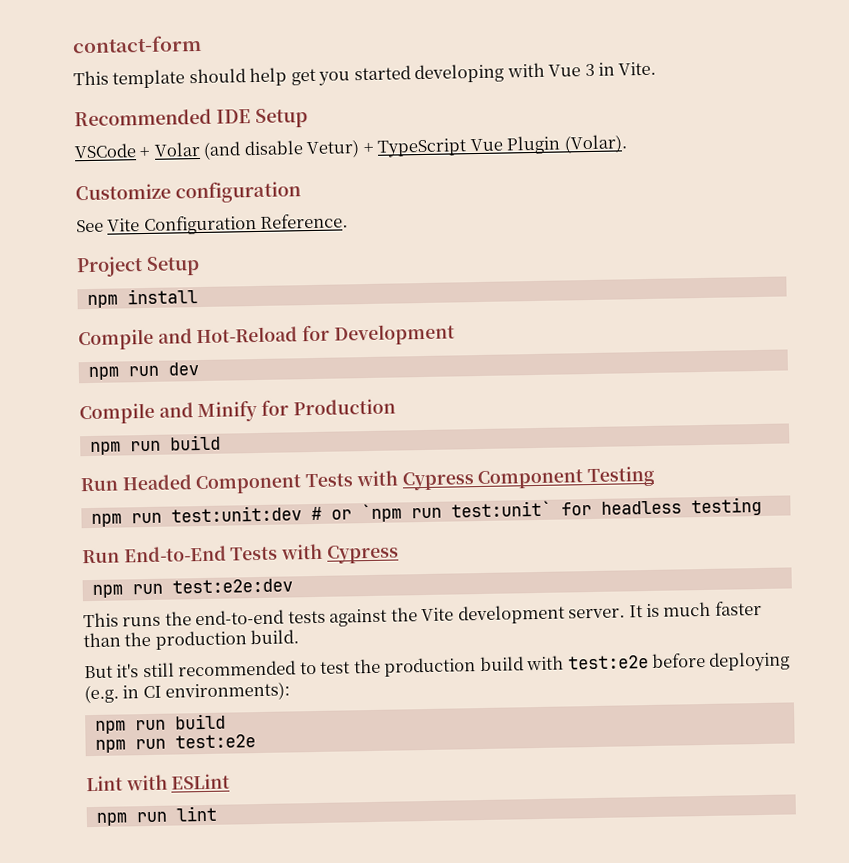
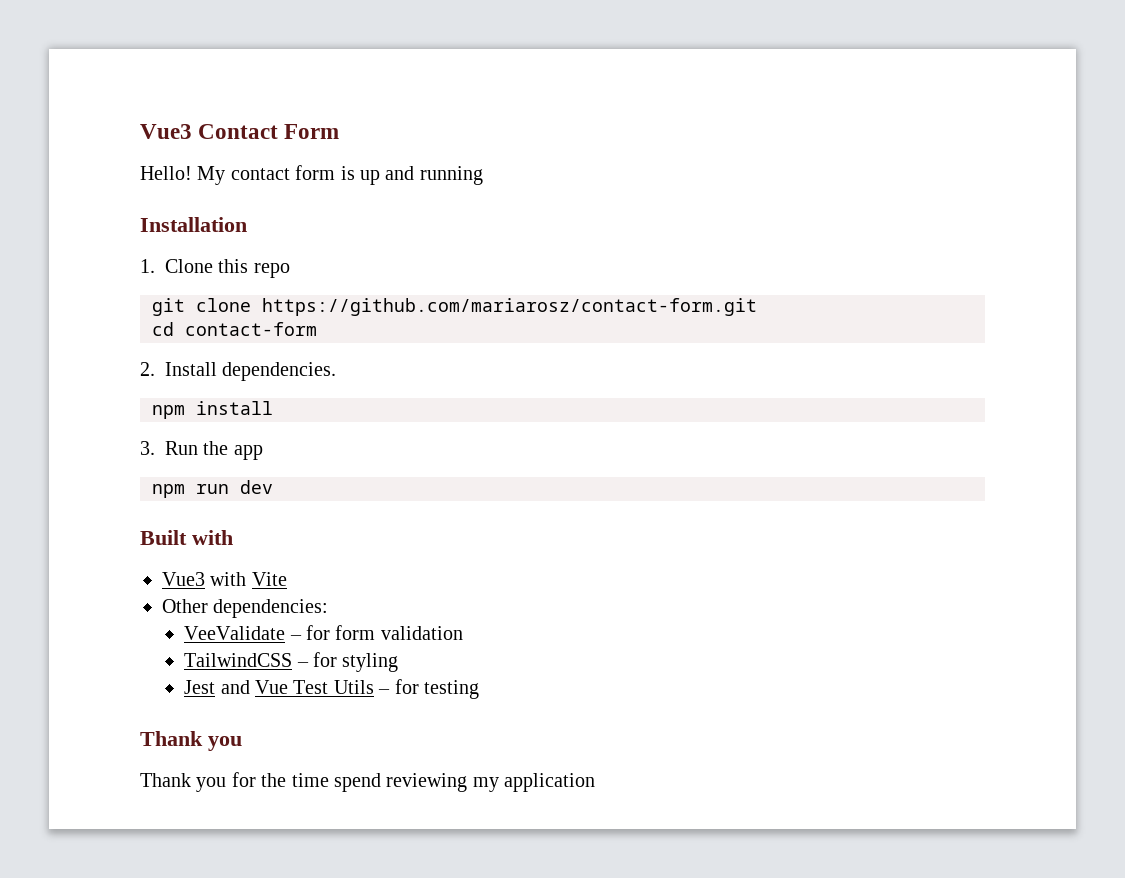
- contact-form
- This template should help get you started developing with Vue 3 in Vite.
- Recommended IDE Setup
- VSCode + Volar (and disable Vetur) + TypeScript Vue Plugin (Volar).
- Customize configuration
- See Vite Configuration Reference.
- Project Setup
+ Vue3 Contact Form
+ Hello! My contact form is up and running
+ Installation
+ 1. Clone this repo
+ git clone https://github.com/mariarosz/contact-form.git
+ cd contact-form
+ 2. Install dependencies.
  npm install
- Compile and Hot-Reload for Development
+ 3. Run the app
  npm run dev
- Compile and Minify for Production
- npm run build
- Run Headed Component Tests with Cypress Component Testing
- npm run test:unit:dev # or `npm run test:unit` for headless testing
- Run End-to-End Tests with Cypress
- npm run test:e2e:dev
- This runs the end-to-end tests against the Vite development server. It is much faster than the production build.
- But it's still recommended to test the production build with test:e2e before deploying (e.g. in CI environments):
- npm run build
- npm run test:e2e
- Lint with ESLint
- npm run lint
+ Built with
+ Vue3 with Vite
+ Other dependencies:
+ VeeValidate – for form validation
+ TailwindCSS – for styling
+ Jest and Vue Test Utils – for testing
+ Thank you
+ Thank you for the time spend reviewing my application

